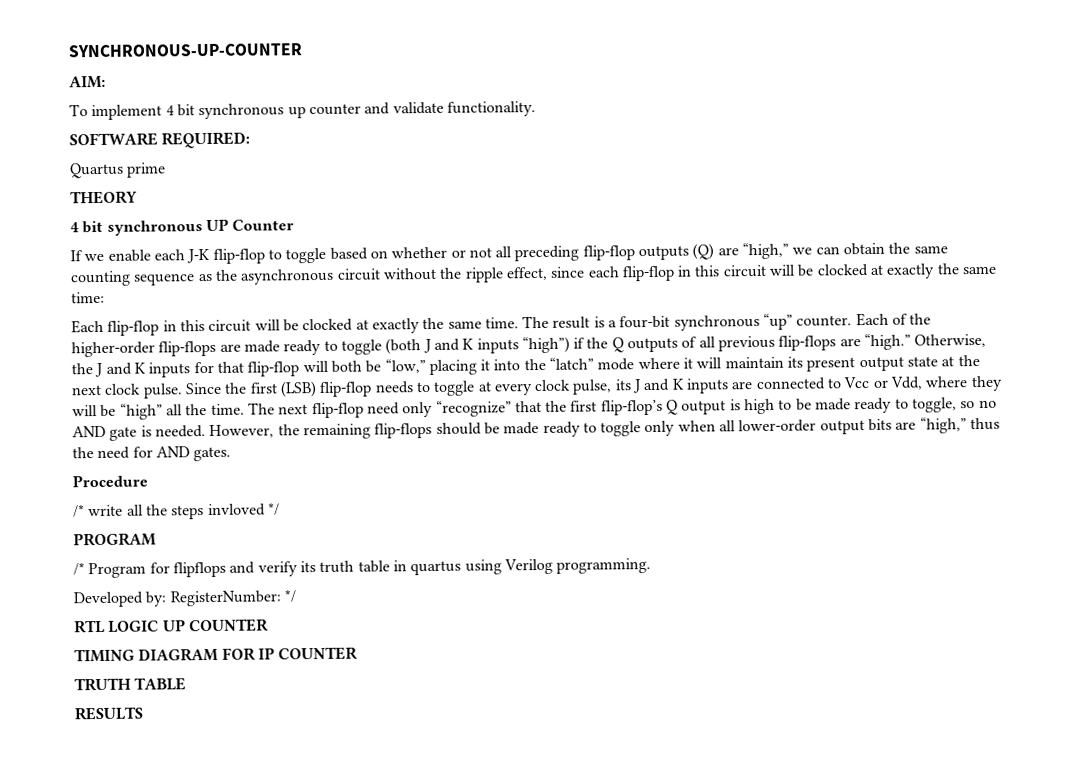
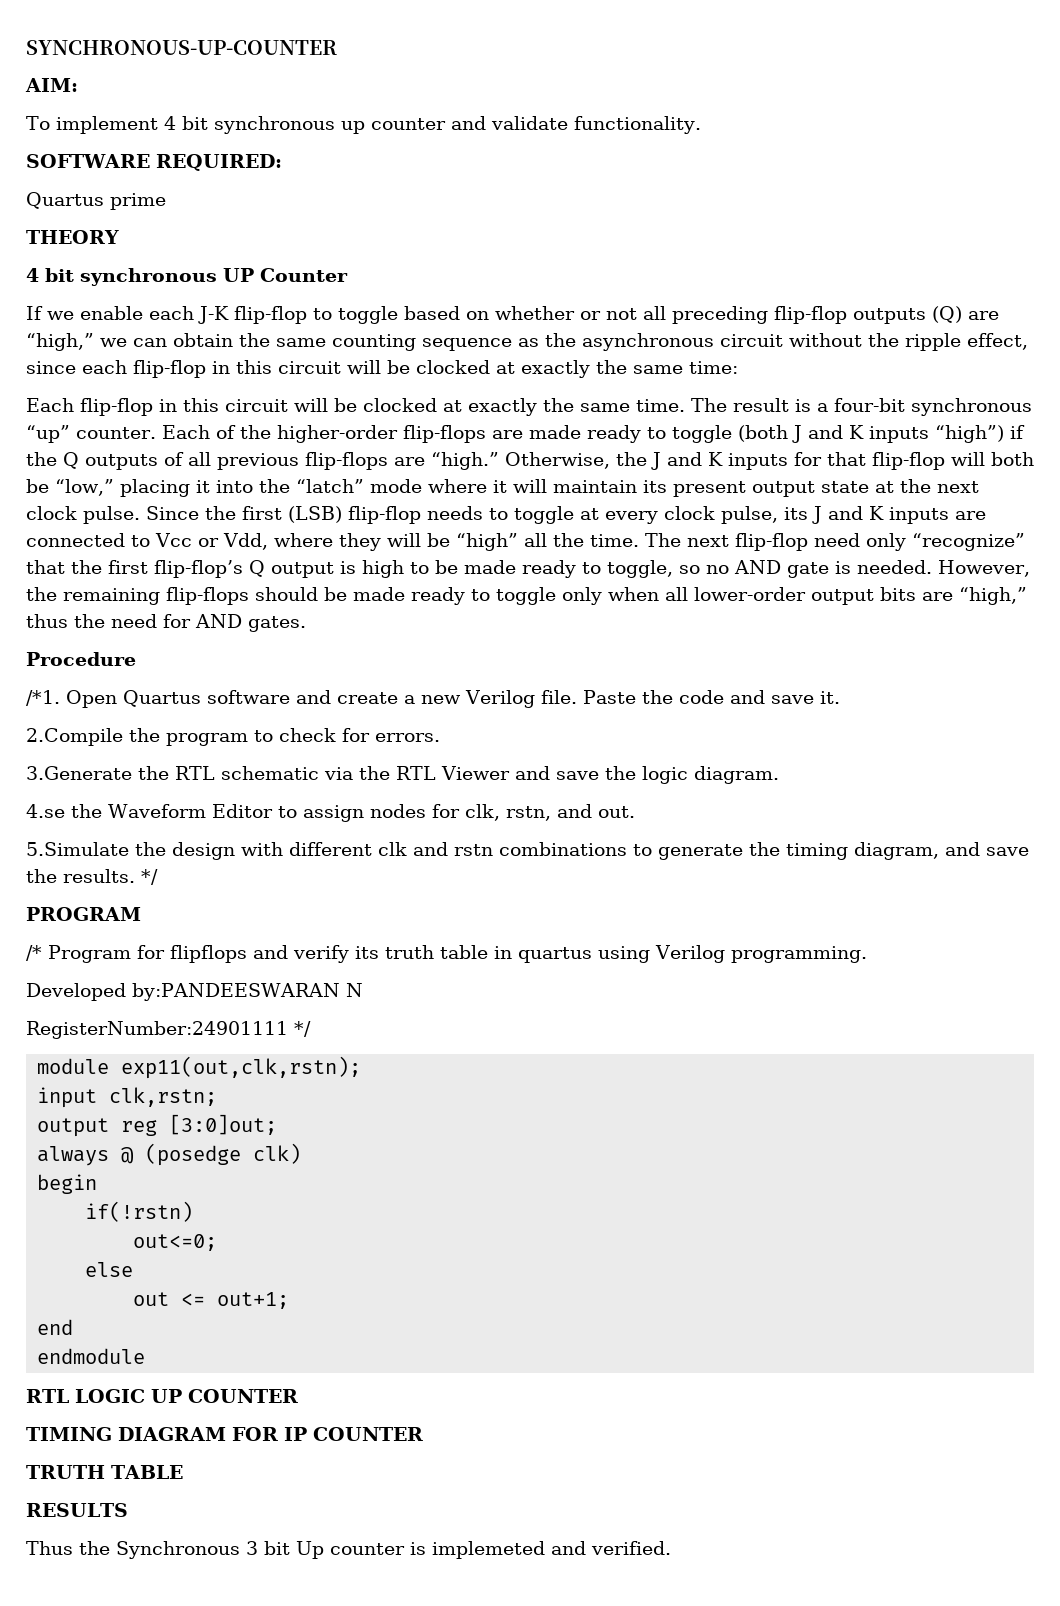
- /* write all the steps invloved */
+ /*1. Open Quartus software and create a new Verilog file. Paste the code and save it.
+ 2.Compile the program to check for errors.
+ 3.Generate the RTL schematic via the RTL Viewer and save the logic diagram.
+ 4.se the Waveform Editor to assign nodes for clk, rstn, and out.
+ 5.Simulate the design with different clk and rstn combinations to generate the timing diagram, and save the results. */
- Developed by: RegisterNumber: */
+ Developed by:PANDEESWARAN N
+ RegisterNumber:24901111 */
+ module exp11(out,clk,rstn);
+ input clk,rstn;
+ output reg [3:0]out;
+ always @ (posedge clk)
+ begin
+ if(!rstn)
+ out<=0;
+ else
+ out <= out+1;
+ end
+ endmodule
+ Thus the Synchronous 3 bit Up counter is implemeted and verified.

